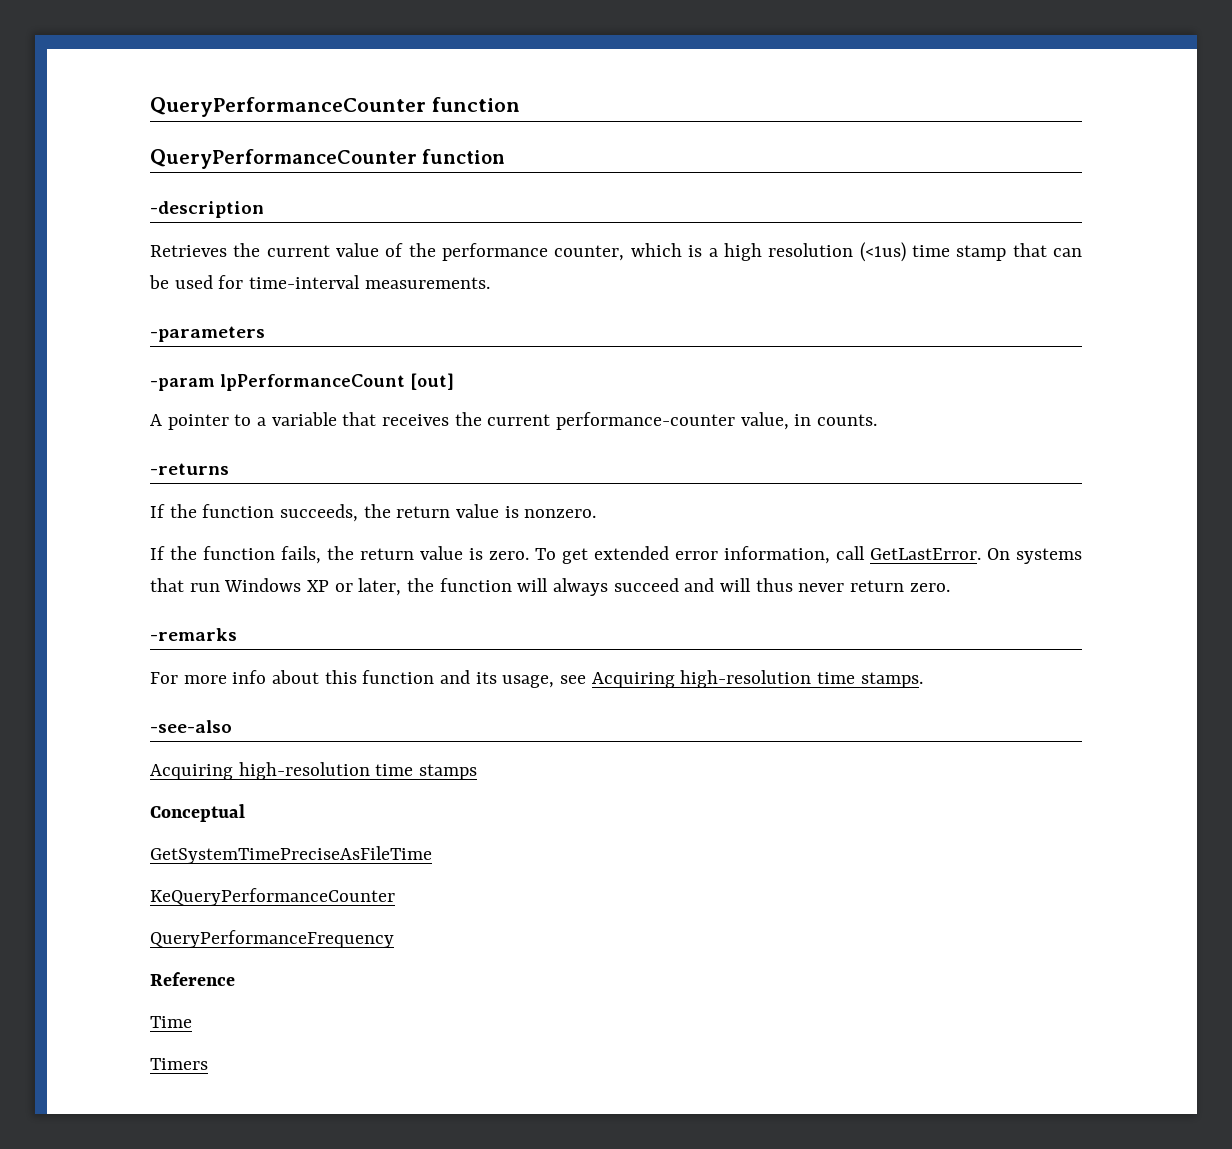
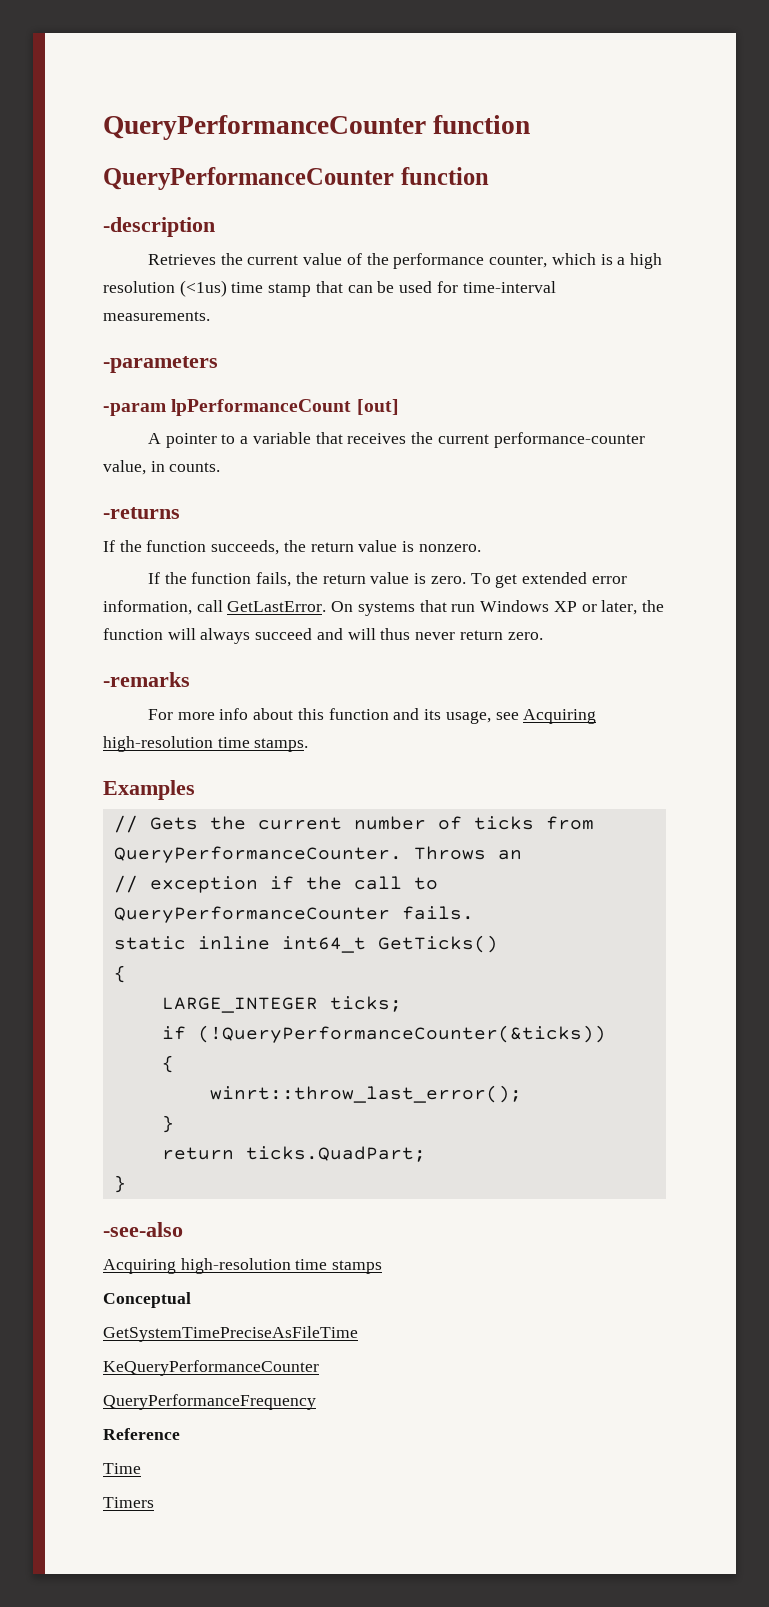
+ Examples
+ // Gets the current number of ticks from QueryPerformanceCounter. Throws an
+ // exception if the call to QueryPerformanceCounter fails.
+ static inline int64_t GetTicks()
+ {
+ LARGE_INTEGER ticks;
+ if (!QueryPerformanceCounter(&ticks))
+ {
+ winrt::throw_last_error();
+ }
+ return ticks.QuadPart;
+ }

